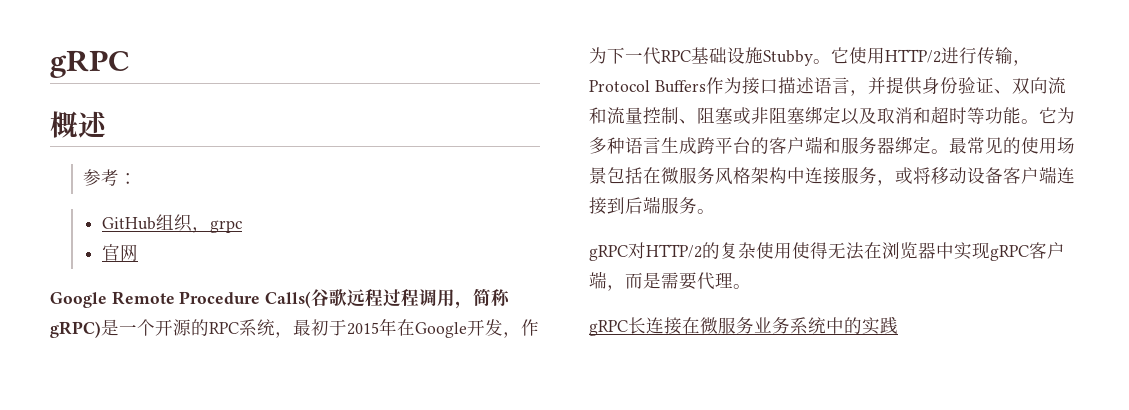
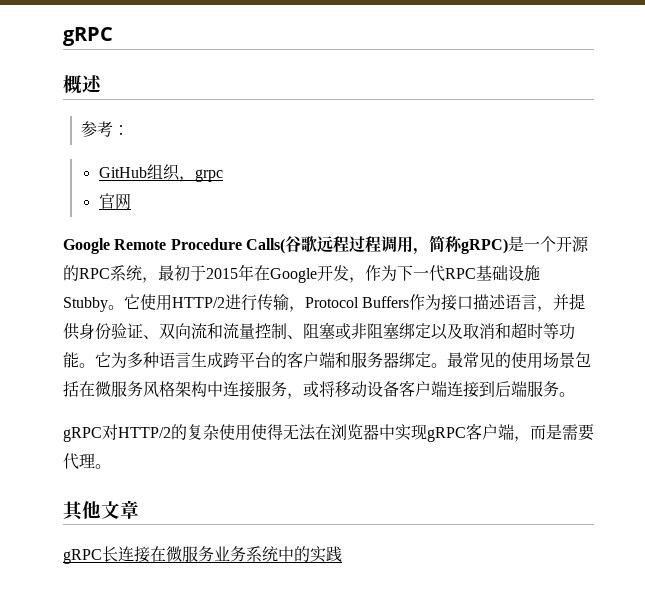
+ 其他文章

